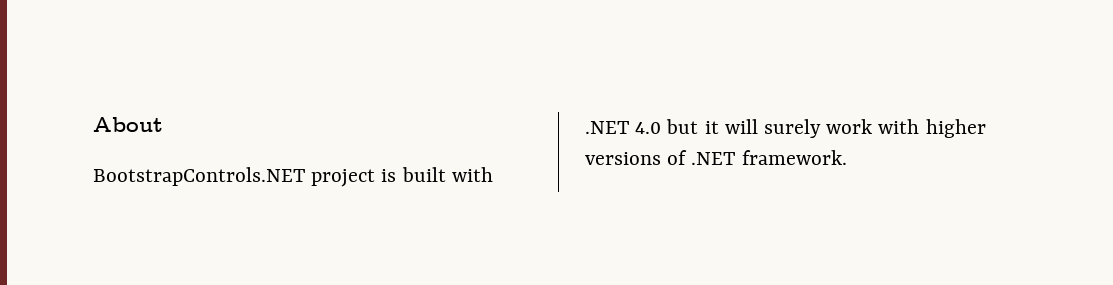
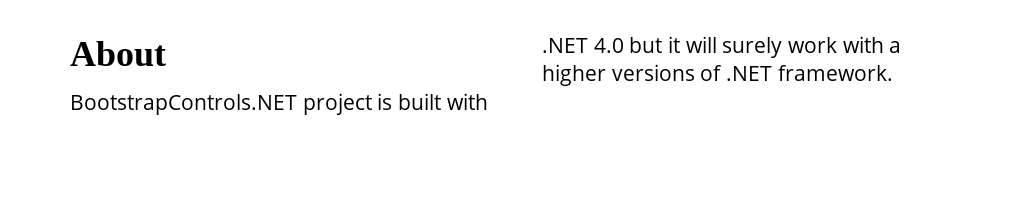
- BootstrapControls.NET project is built with .NET 4.0 but it will surely work with higher versions of .NET framework.
+ BootstrapControls.NET project is built with .NET 4.0 but it will surely work with a higher versions of .NET framework.

